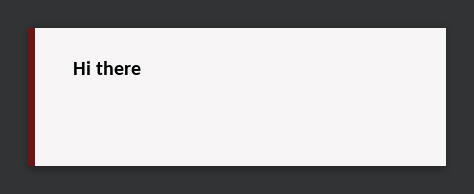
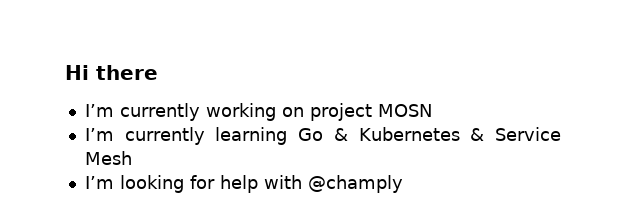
+ I’m currently working on project MOSN
+ I’m currently learning Go & Kubernetes & Service Mesh
+ I’m looking for help with @champly

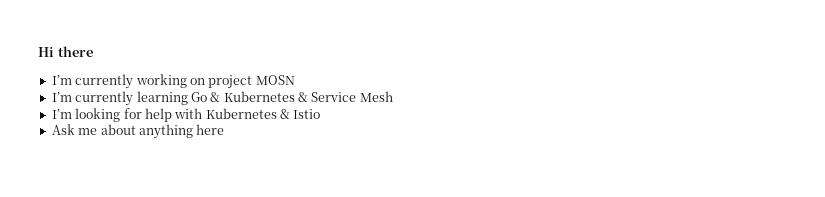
- I’m looking for help with @champly
+ I’m looking for help with Kubernetes & Istio
+ Ask me about anything here

